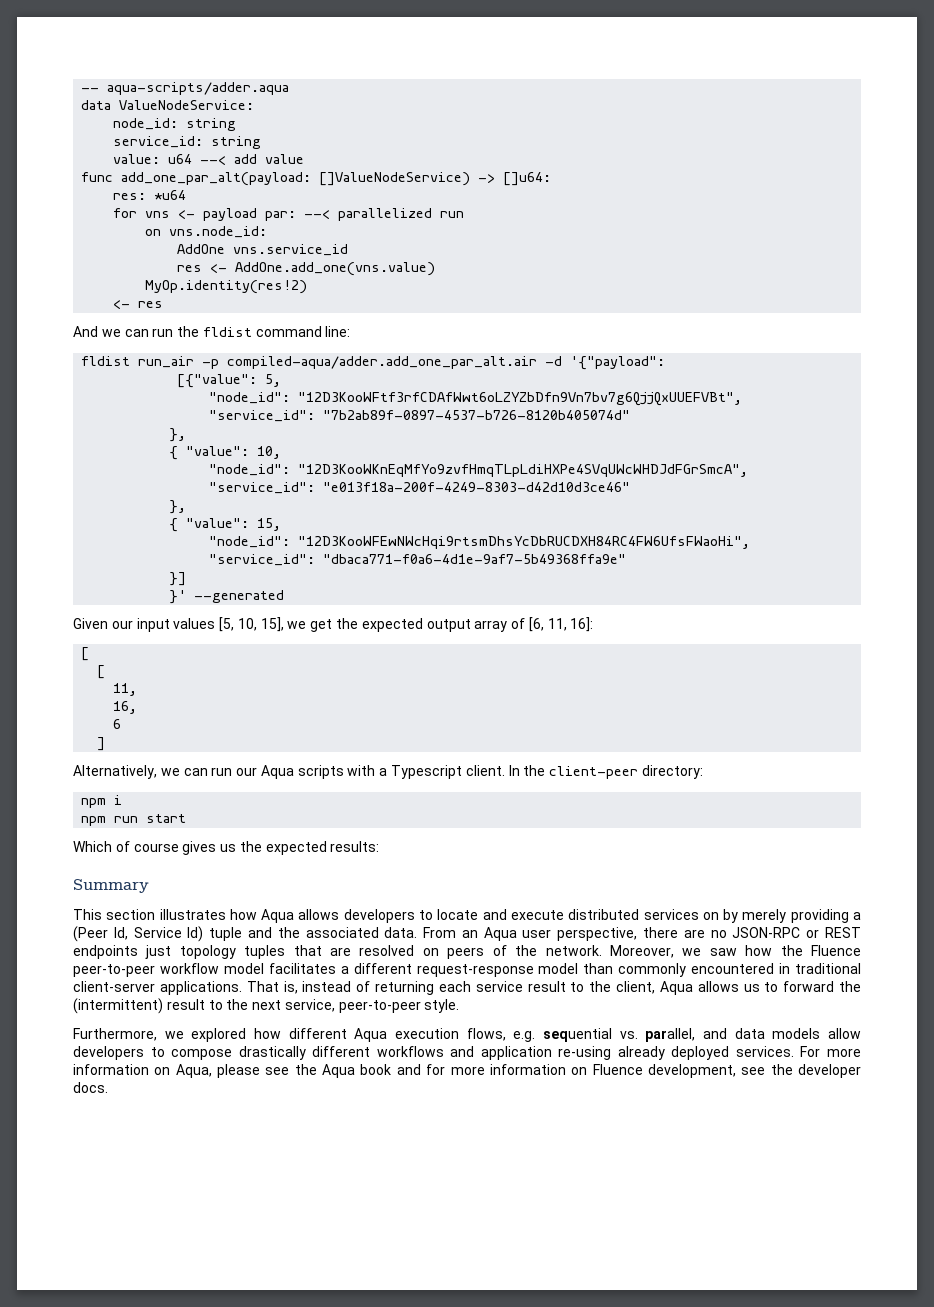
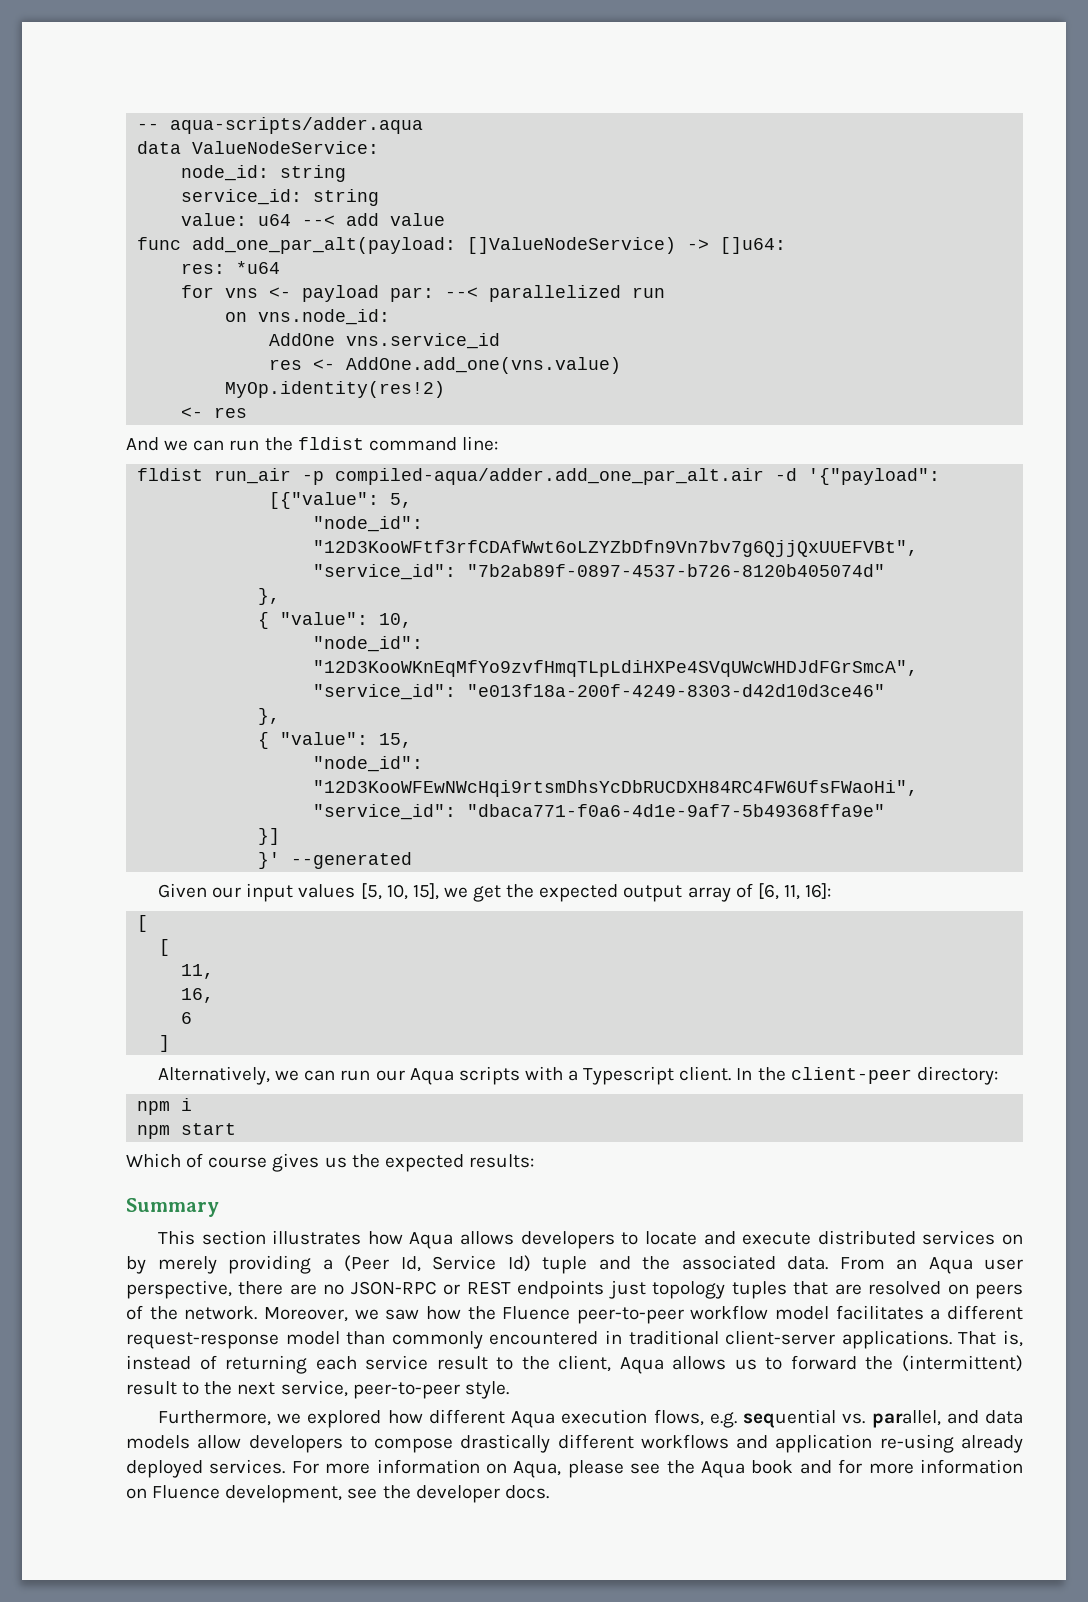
- npm run start
+ npm start

